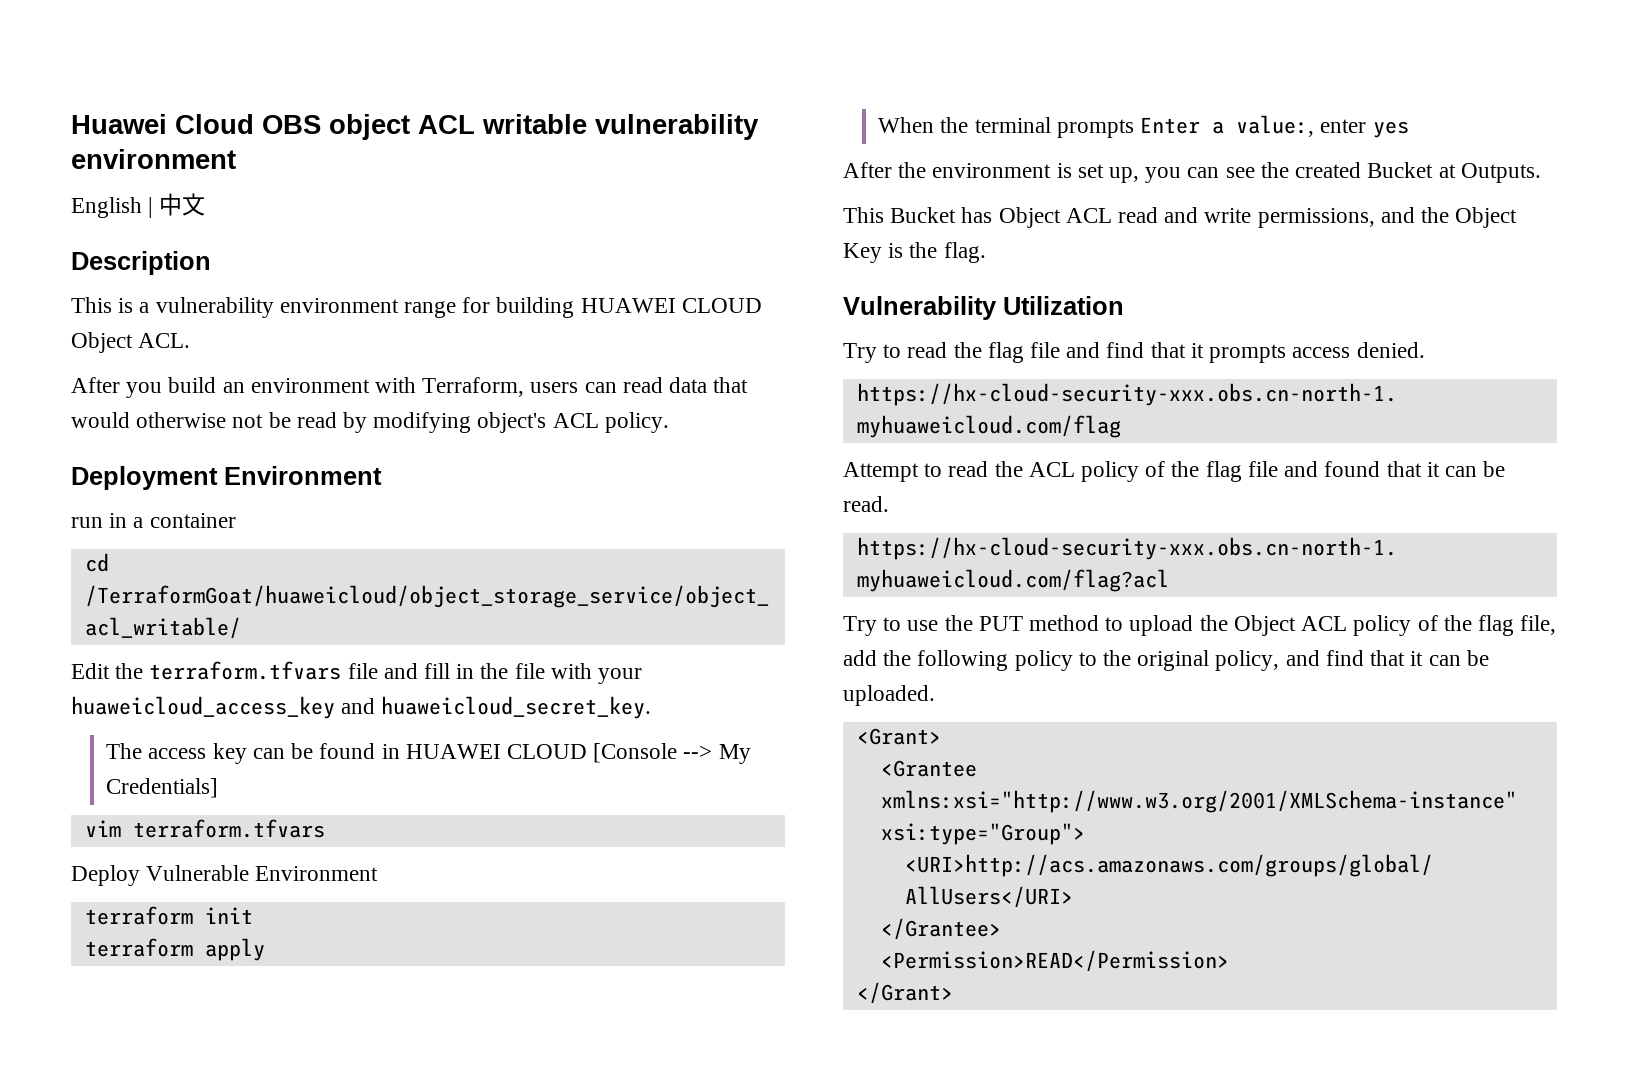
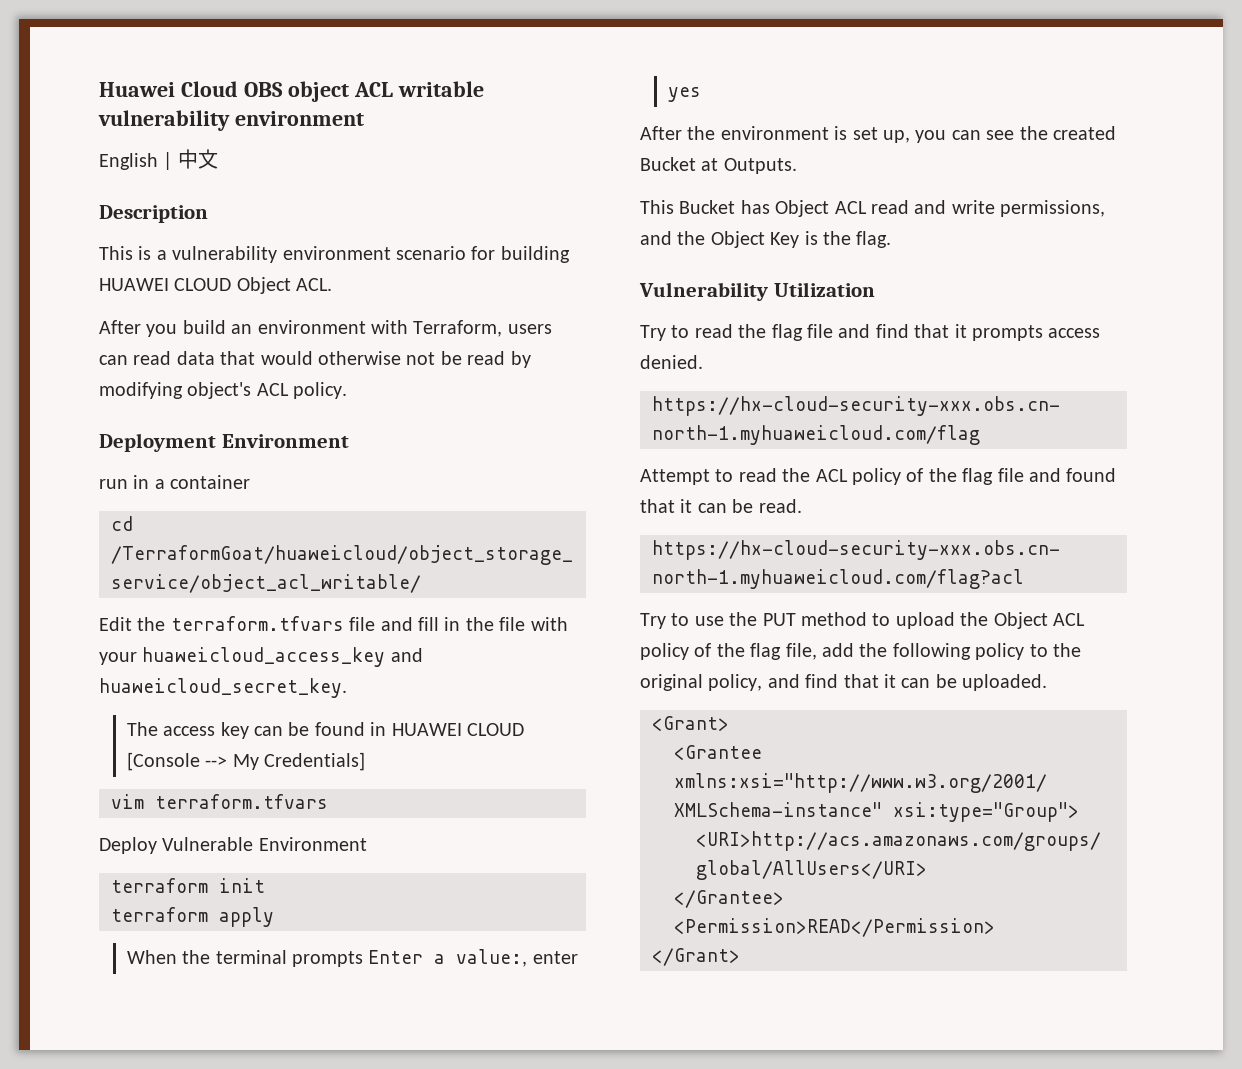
- This is a vulnerability environment range for building HUAWEI CLOUD Object ACL.
+ This is a vulnerability environment scenario for building HUAWEI CLOUD Object ACL.

